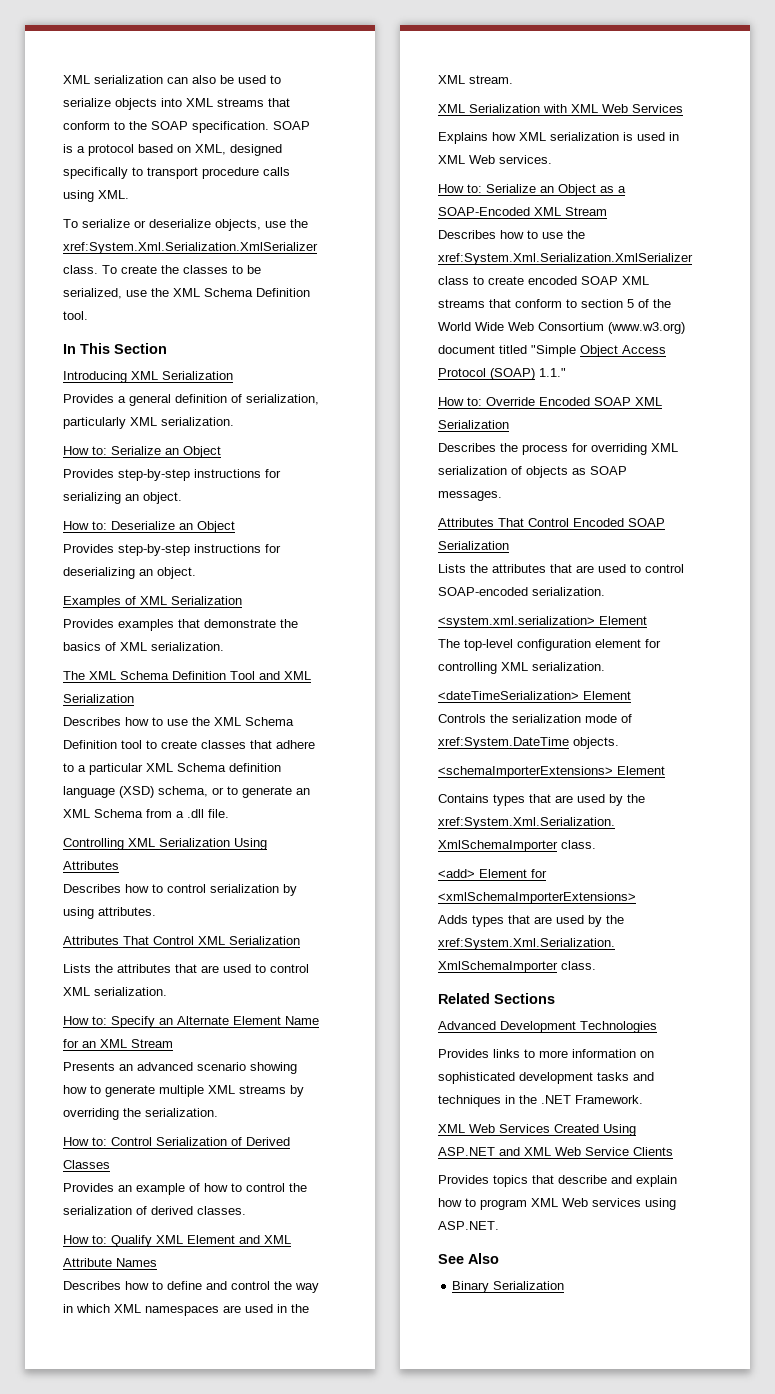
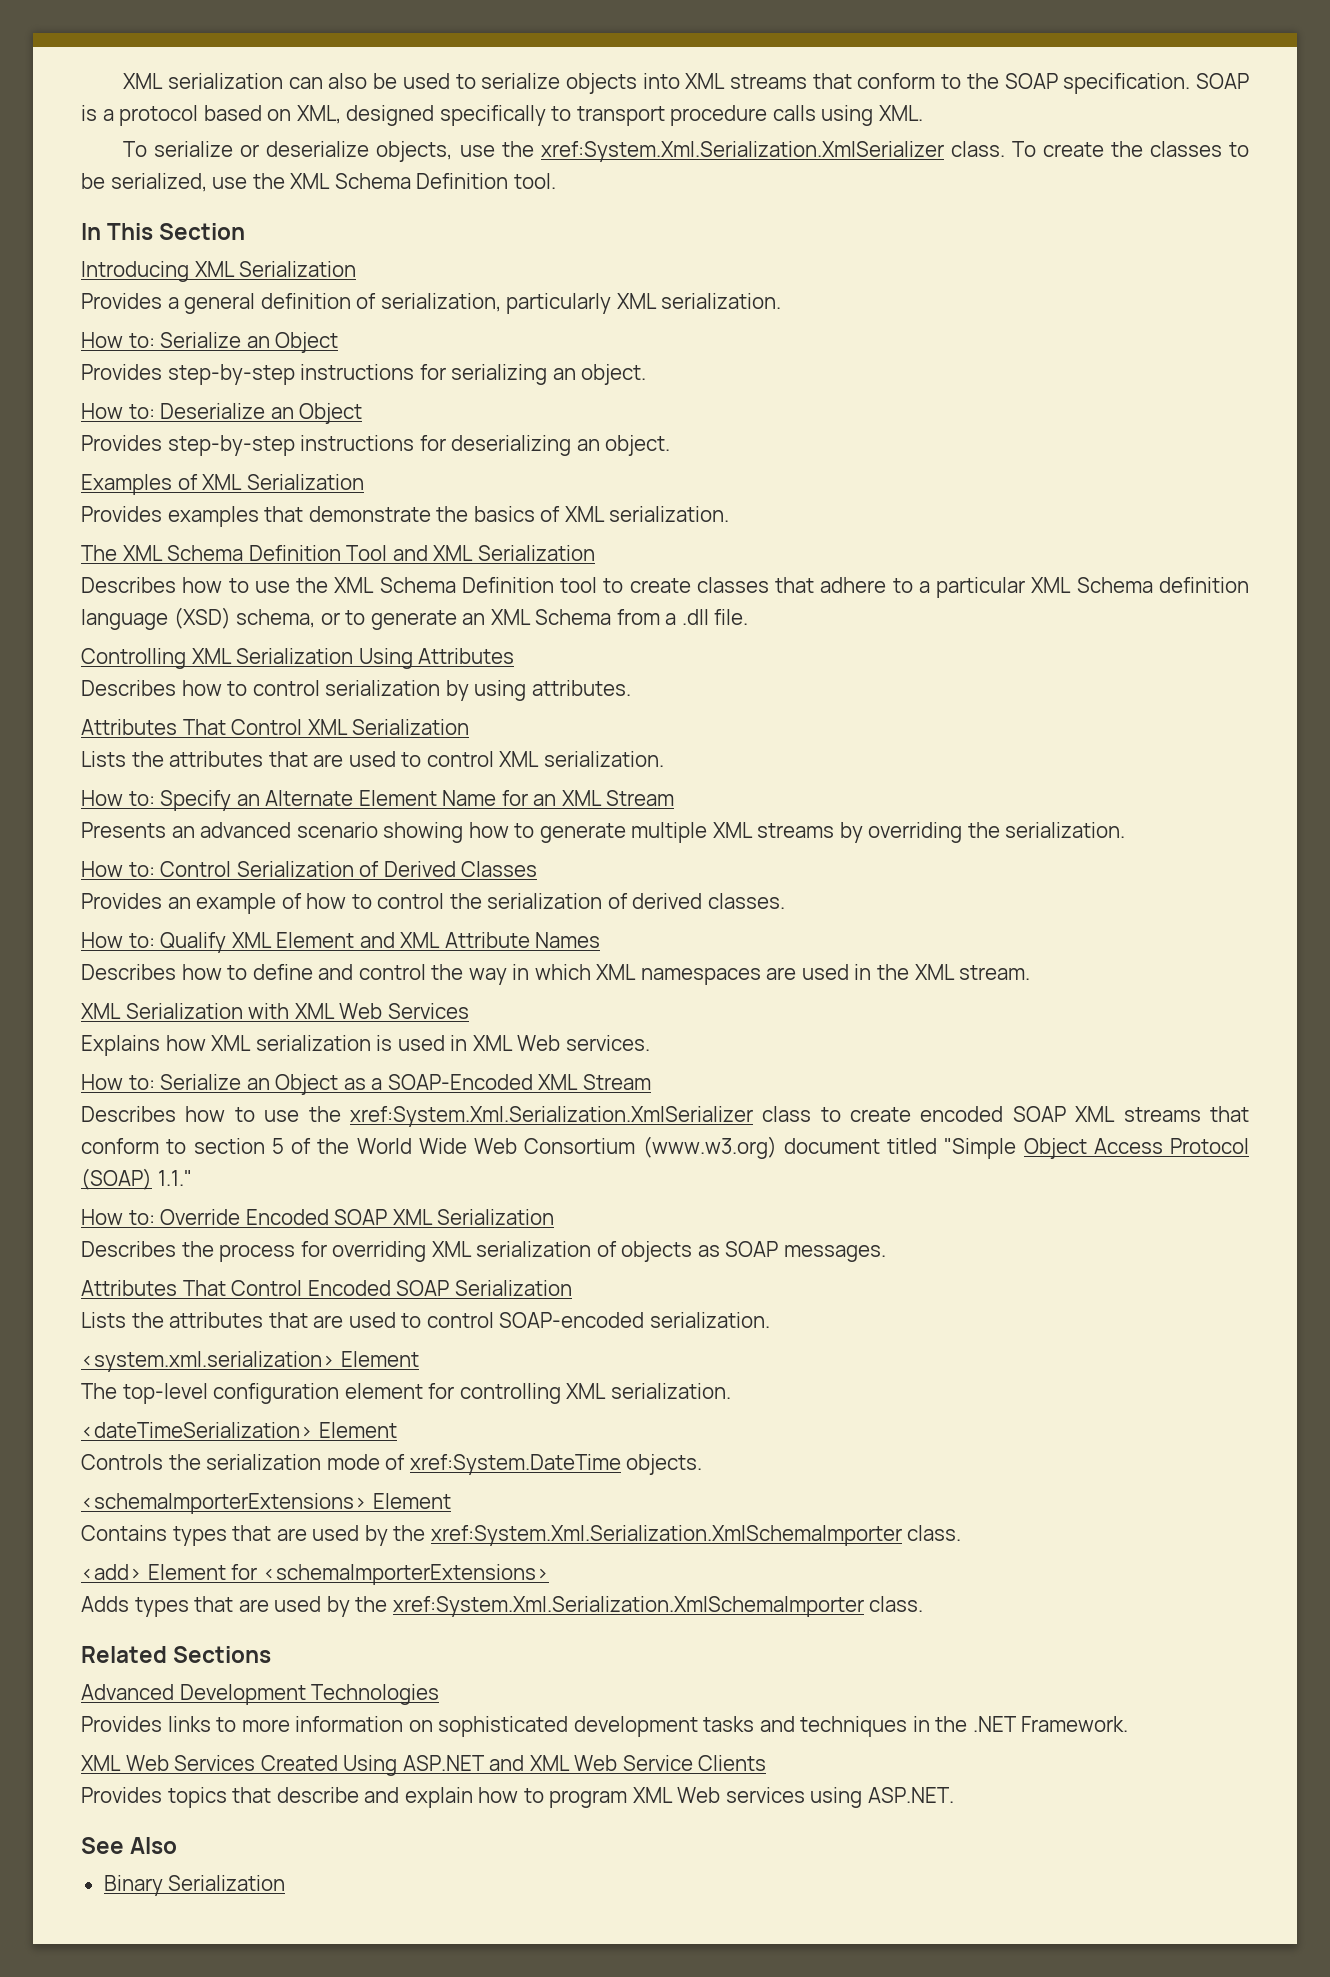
- <add> Element for <xmlSchemaImporterExtensions>
+ <add> Element for <schemaImporterExtensions>

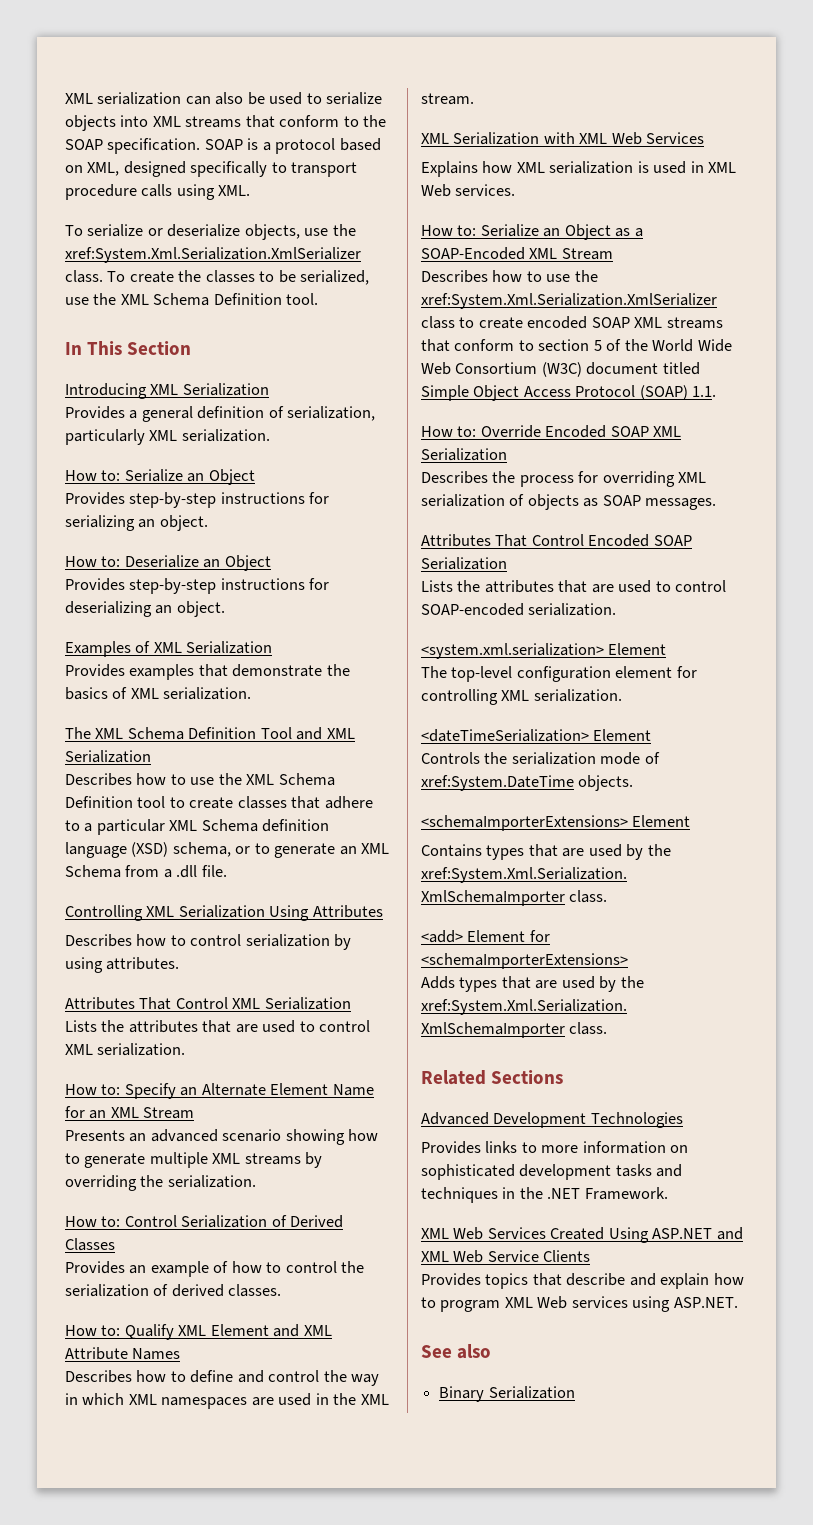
- Describes how to use the xref:System.Xml.Serialization.XmlSerializer class to create encoded SOAP XML streams that conform to section 5 of the World Wide Web Consortium (www.w3.org) document titled "Simple Object Access Protocol (SOAP) 1.1."
+ Describes how to use the xref:System.Xml.Serialization.XmlSerializer class to create encoded SOAP XML streams that conform to section 5 of the World Wide Web Consortium (W3C) document titled Simple Object Access Protocol (SOAP) 1.1.
- See Also
+ See also

